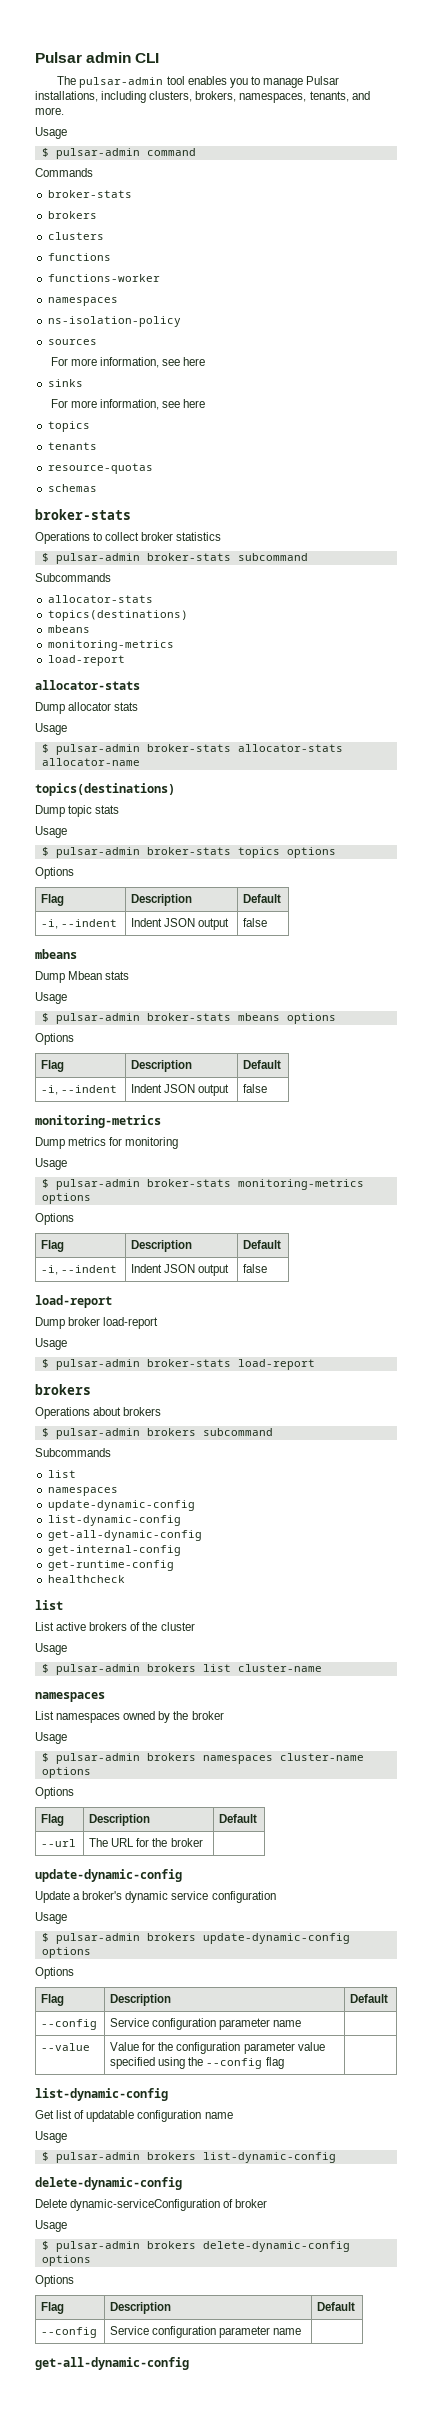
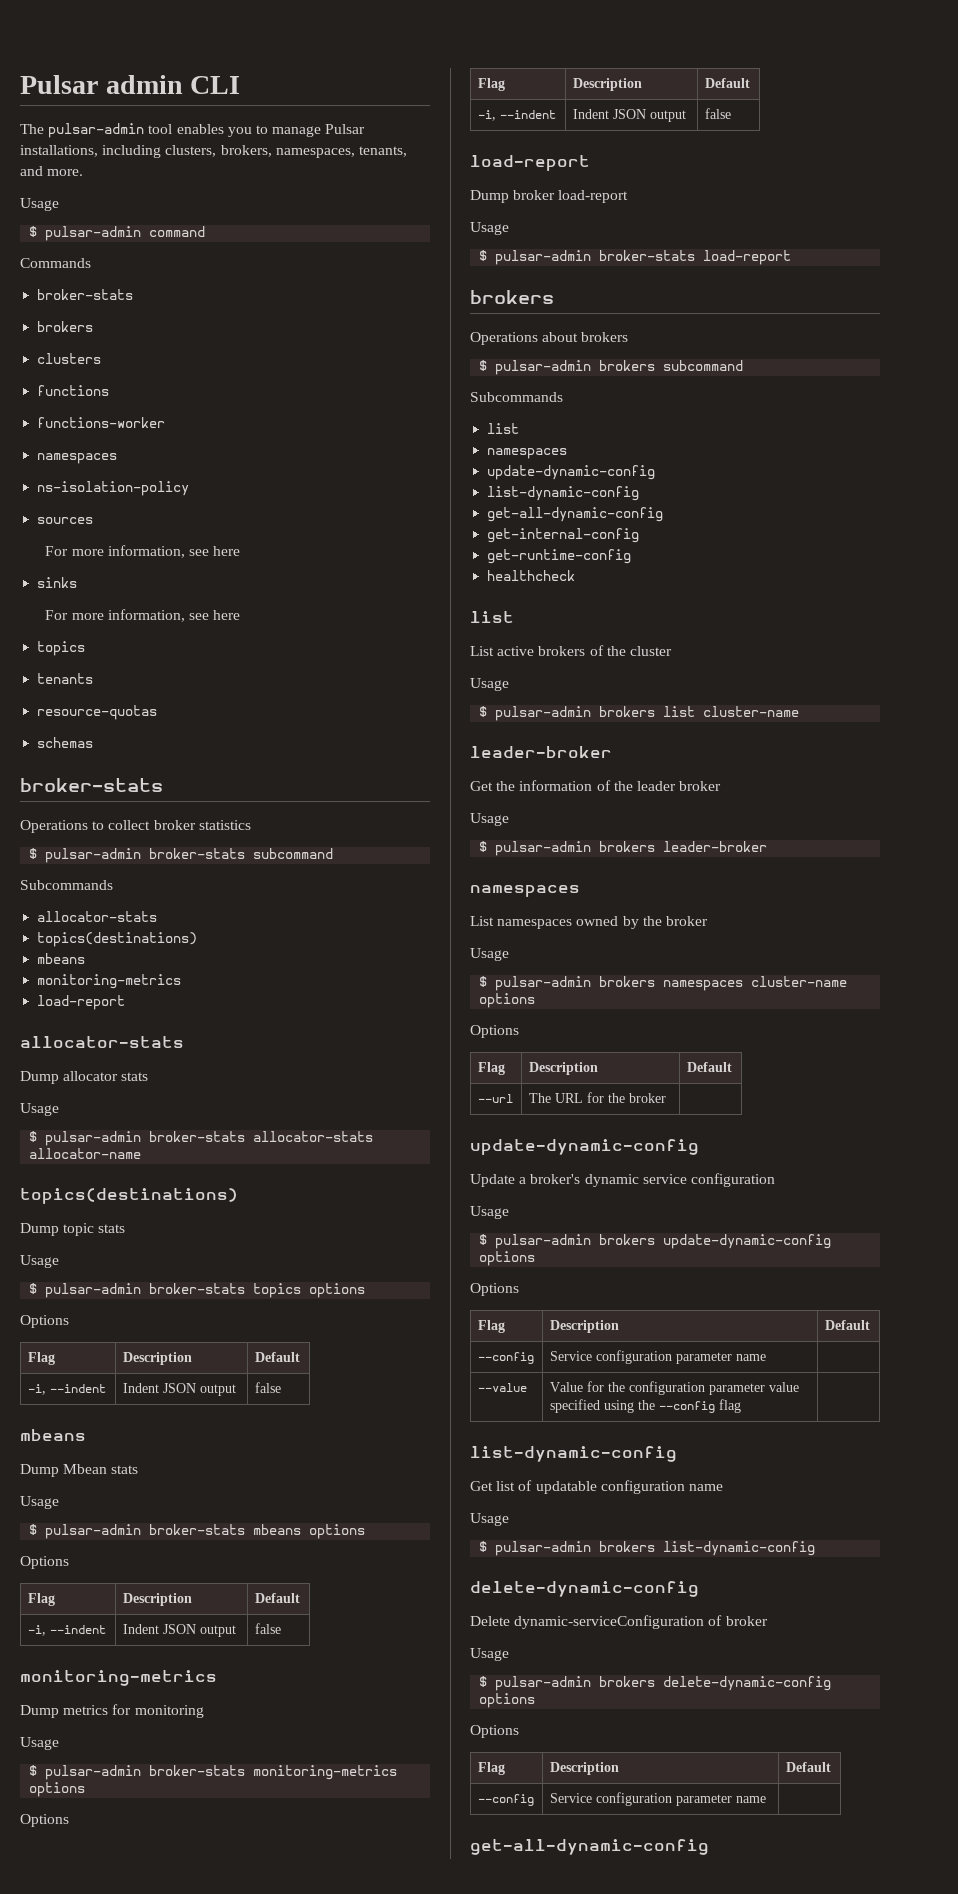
  $ pulsar-admin brokers list cluster-name
+ leader-broker
+ Get the information of the leader broker
+ Usage
+ $ pulsar-admin brokers leader-broker

